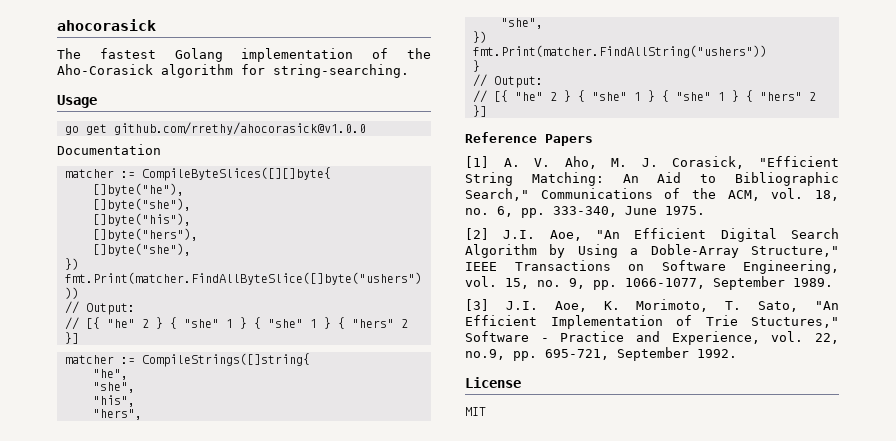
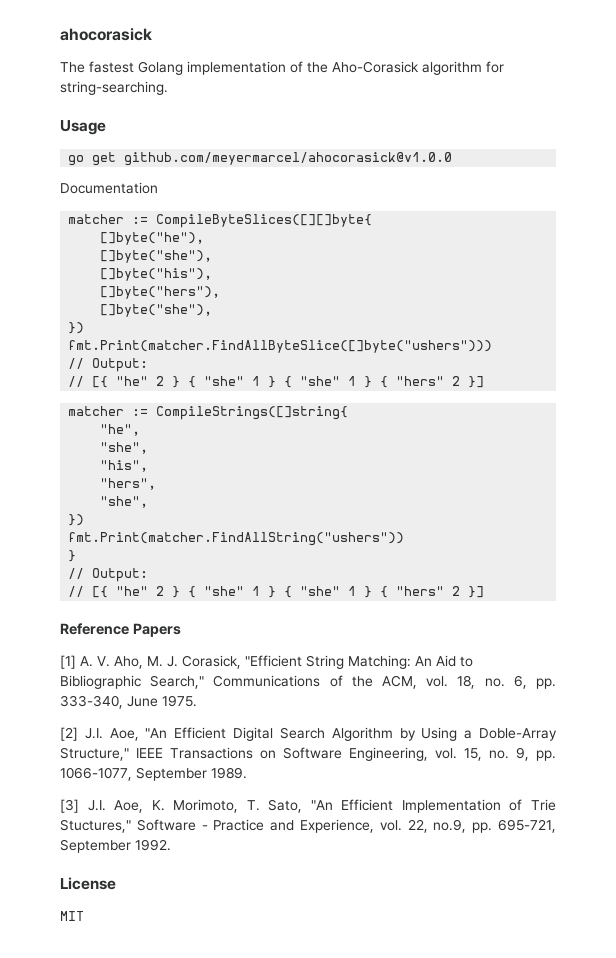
- go get github.com/rrethy/ahocorasick@v1.0.0
+ go get github.com/meyermarcel/ahocorasick@v1.0.0

